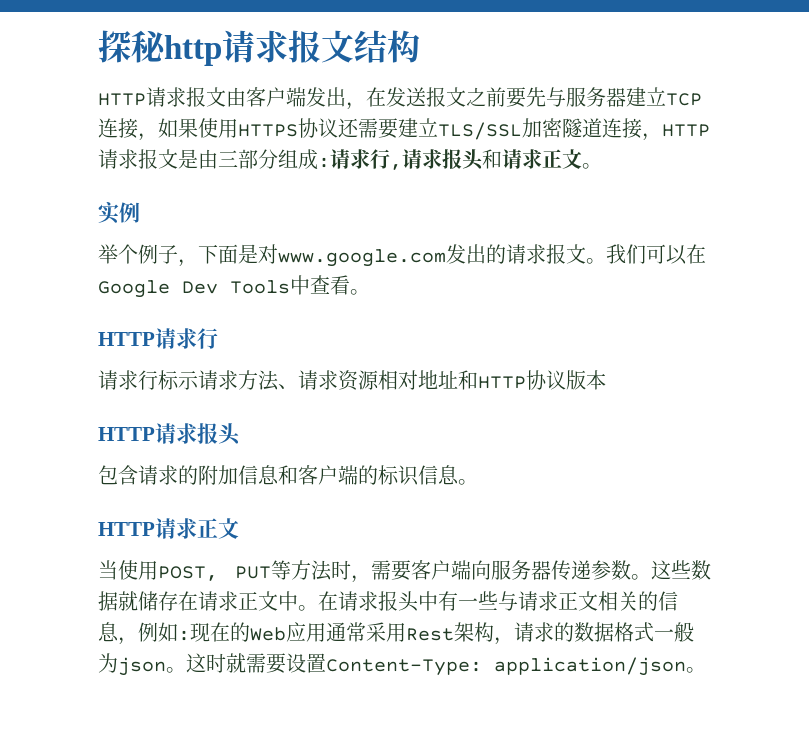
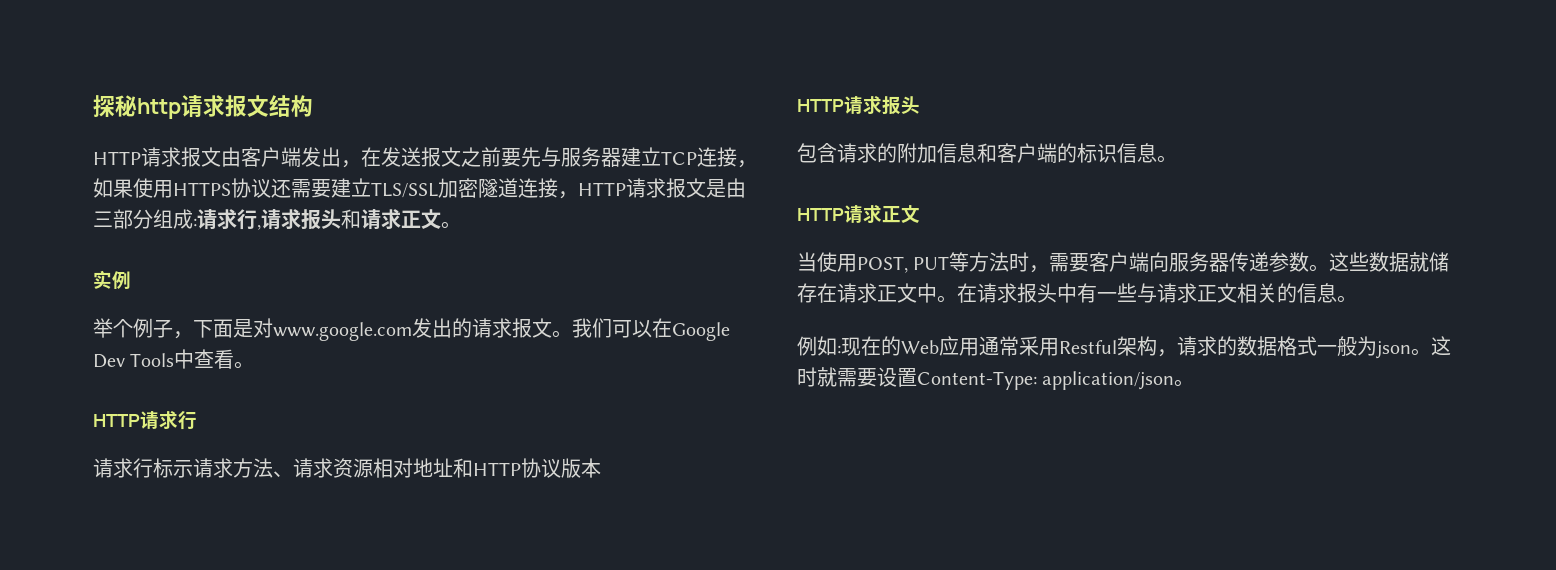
- 在请求报头中有一些与请求正文相关的信息，例如:现在的Web应用通常采用Rest架构，请求的数据格式一般为json。
+ 在请求报头中有一些与请求正文相关的信息。
+ 例如:现在的Web应用通常采用Restful架构，请求的数据格式一般为json。

